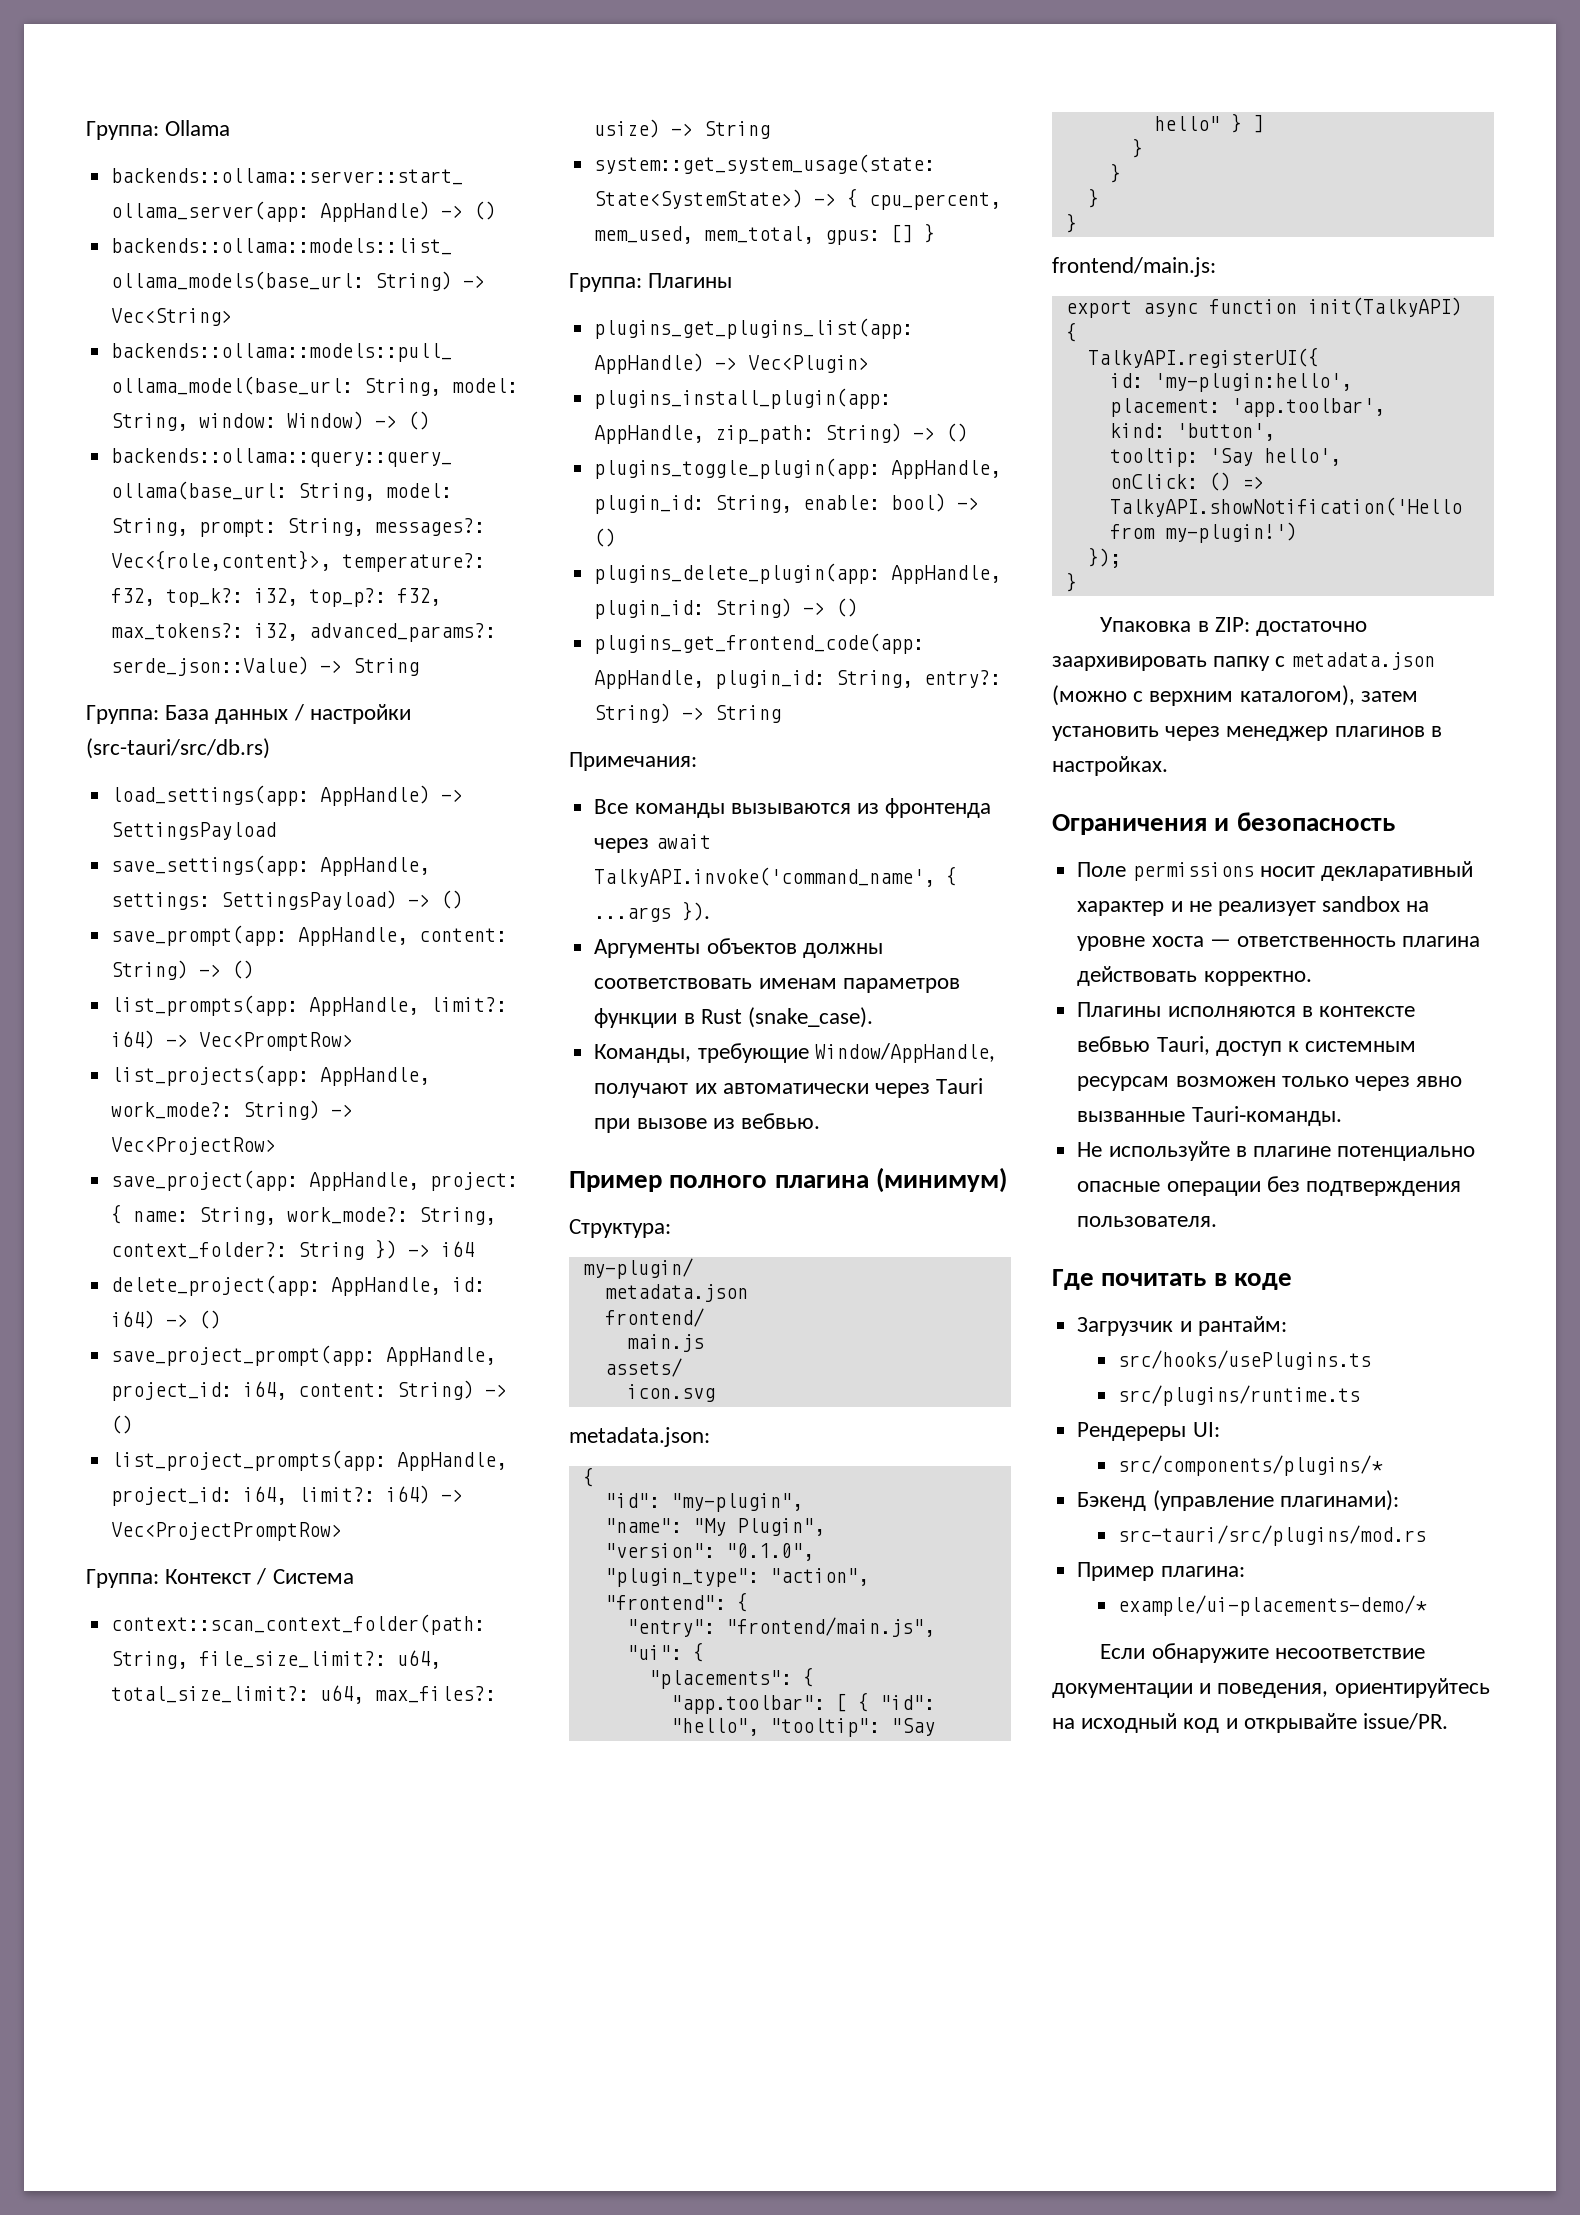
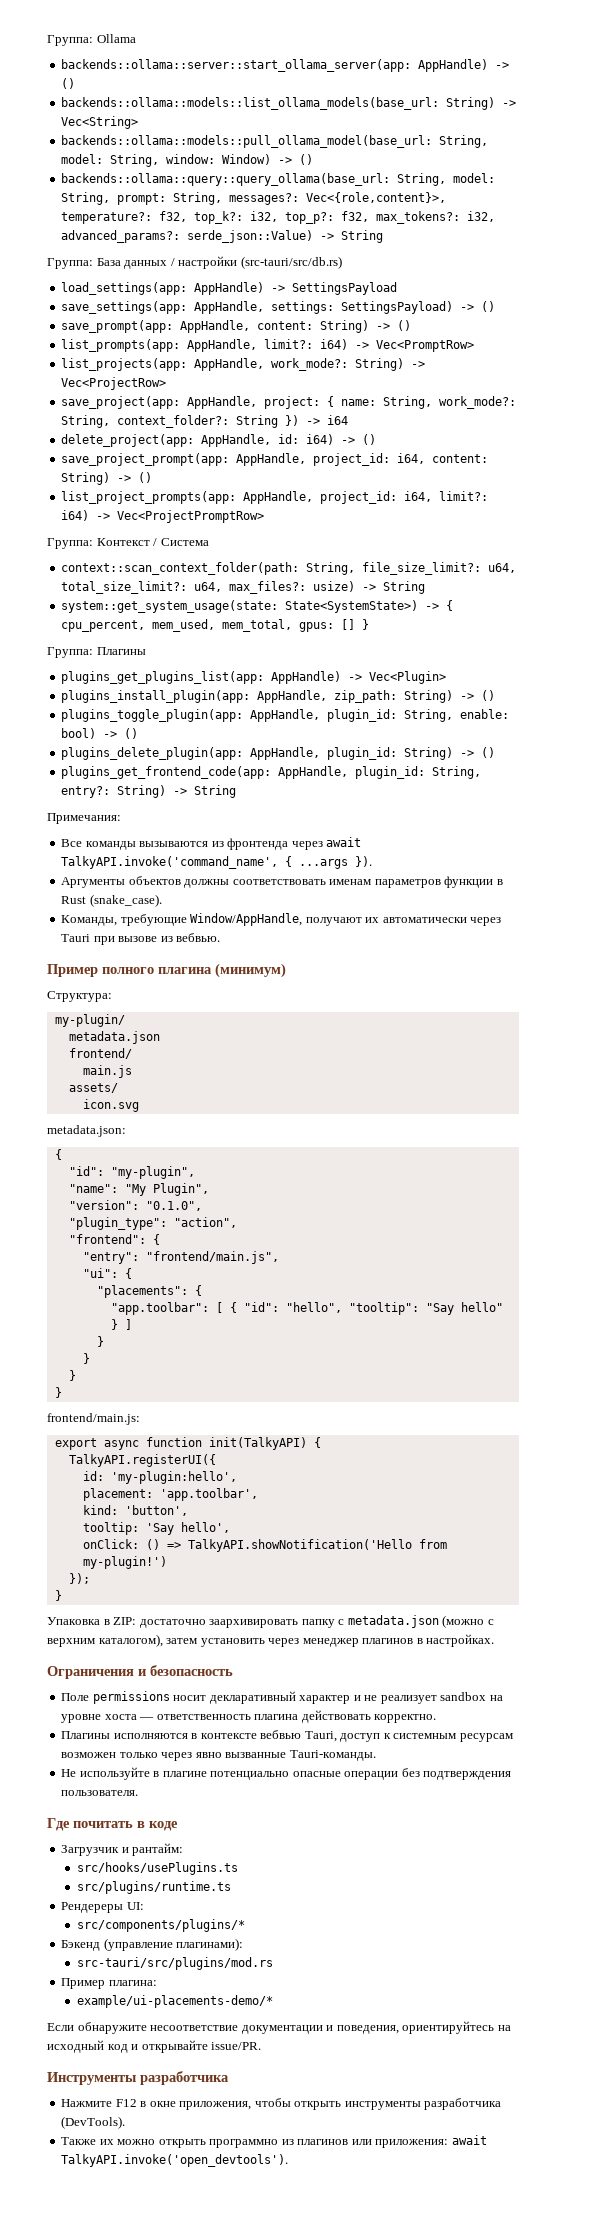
+ Инструменты разработчика
+ Нажмите F12 в окне приложения, чтобы открыть инструменты разработчика (DevTools).
+ Также их можно открыть программно из плагинов или приложения: await TalkyAPI.invoke('open_devtools').

